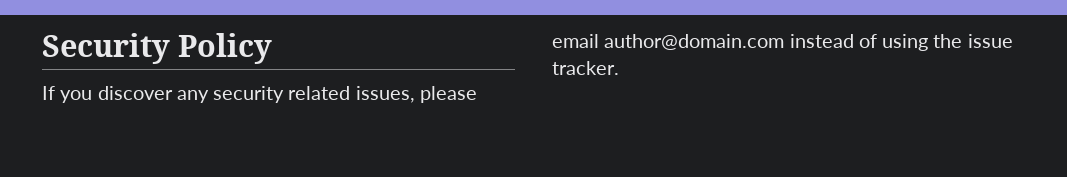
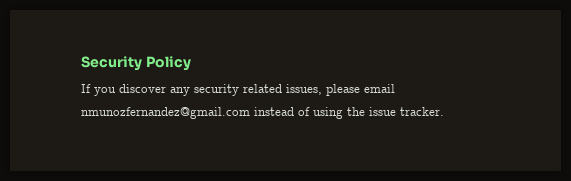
- If you discover any security related issues, please email author@domain.com instead of using the issue tracker.
+ If you discover any security related issues, please email nmunozfernandez@gmail.com instead of using the issue tracker.

